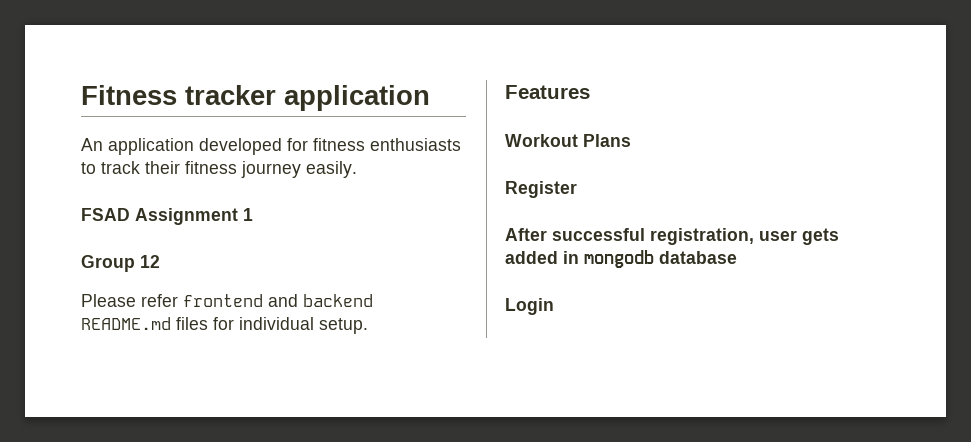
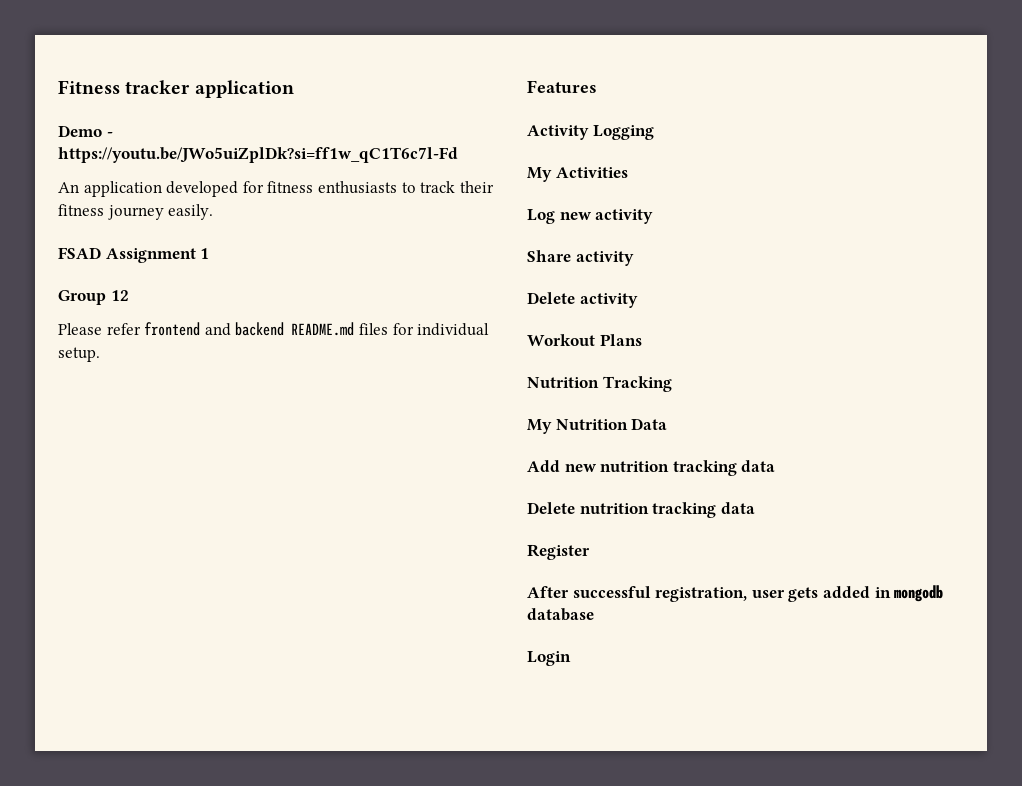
+ Demo - https://youtu.be/JWo5uiZplDk?si=ff1w_qC1T6c7l-Fd
+ Activity Logging
+ My Activities
+ Log new activity
+ Share activity
+ Delete activity
  Workout Plans
+ Nutrition Tracking
+ My Nutrition Data
+ Add new nutrition tracking data
+ Delete nutrition tracking data

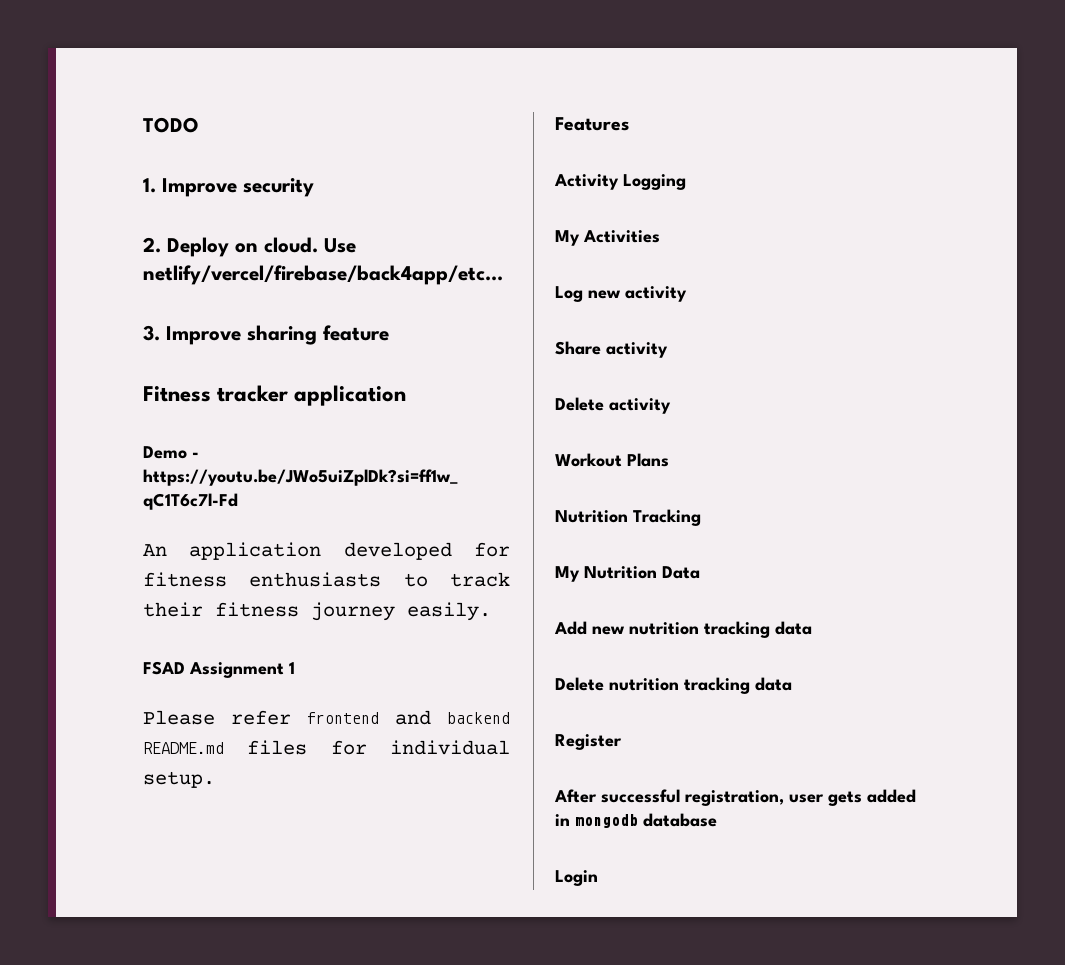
+ TODO
+ 1. Improve security
+ 2. Deploy on cloud. Use netlify/vercel/firebase/back4app/etc...
+ 3. Improve sharing feature
- Group 12

